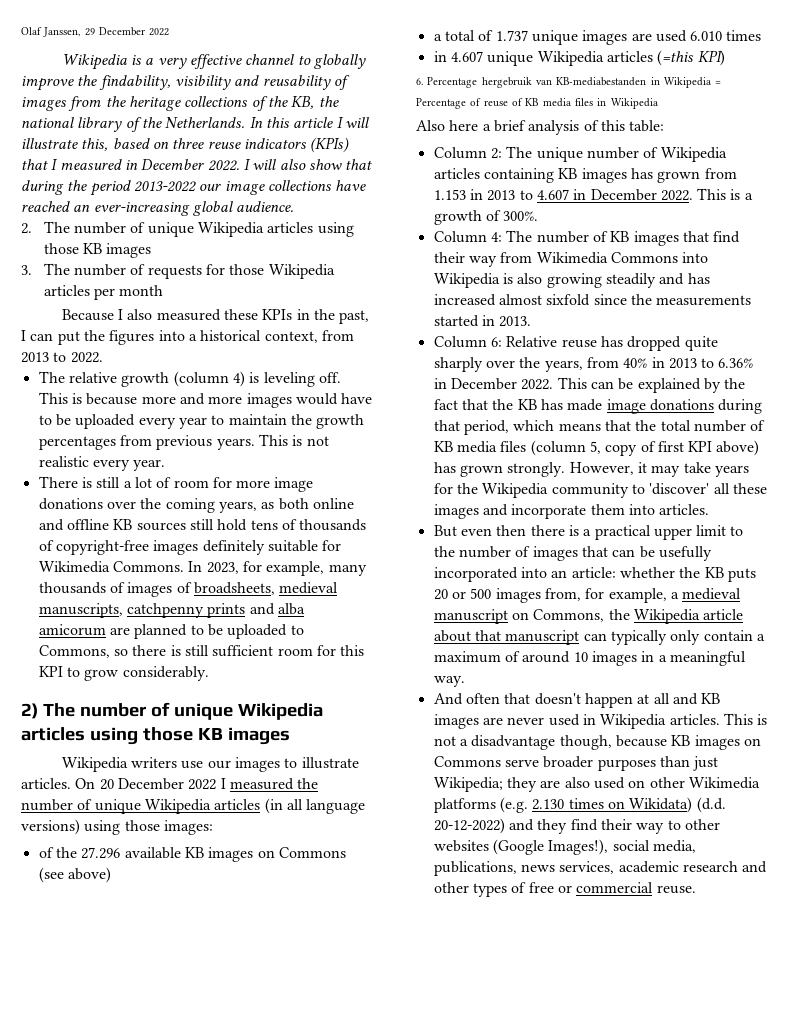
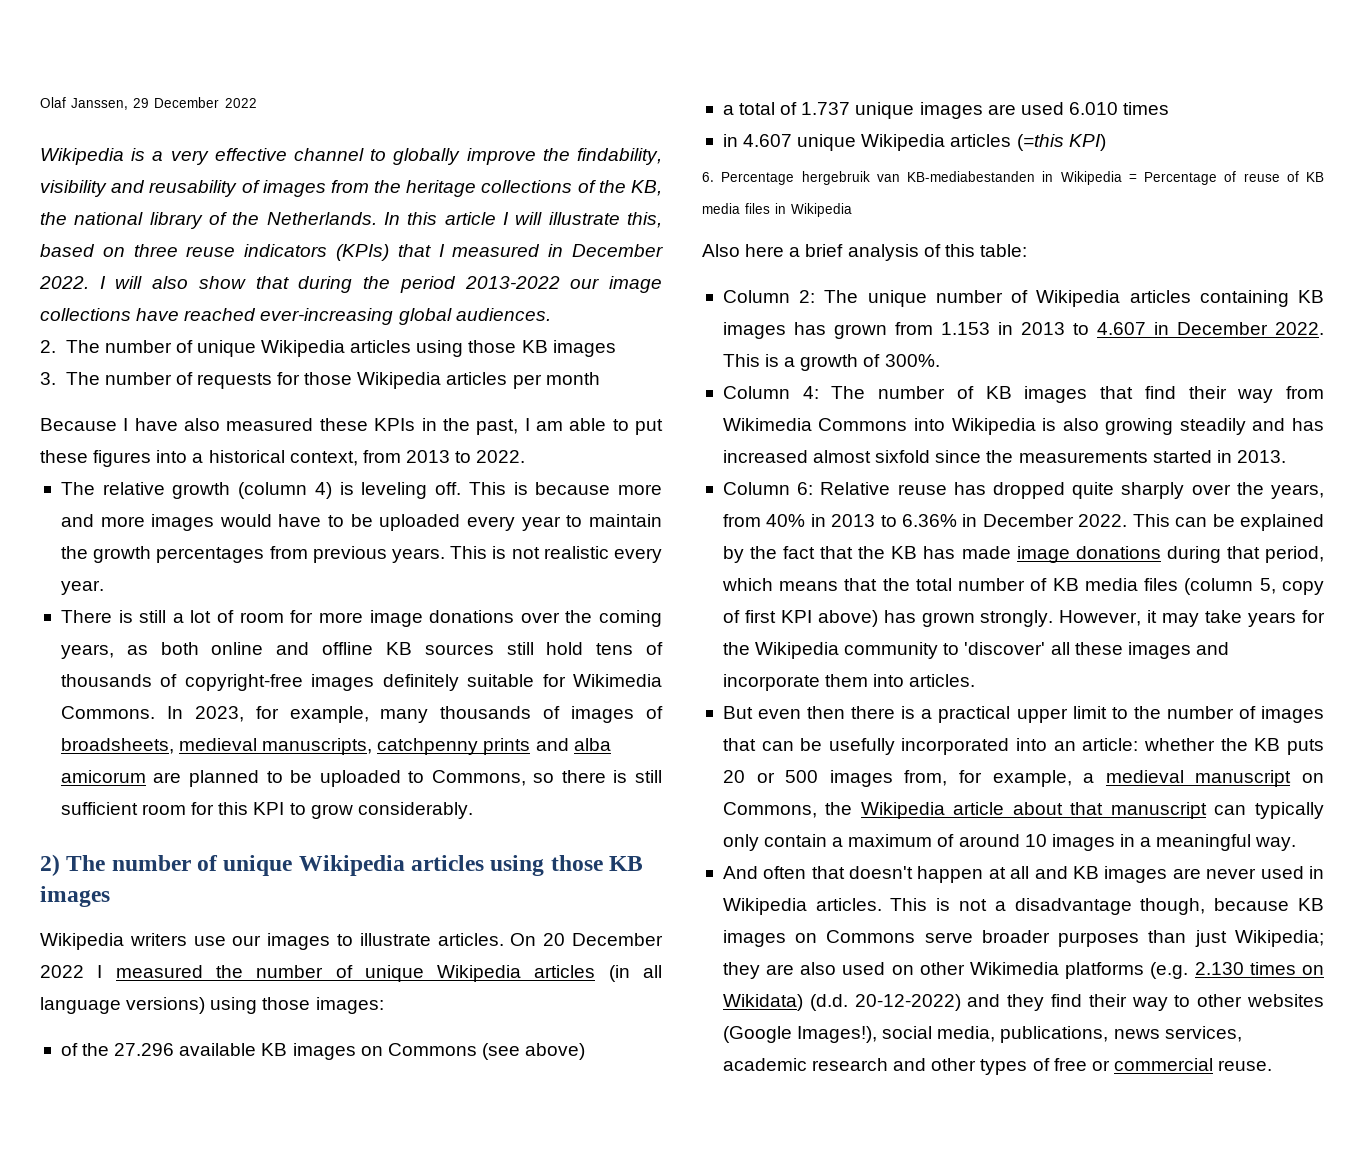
- I will also show that during the period 2013-2022 our image collections have reached an ever-increasing global audience.
+ I will also show that during the period 2013-2022 our image collections have reached ever-increasing global audiences.
- Because I also measured these KPIs in the past, I can put the figures into a historical context, from 2013 to 2022.
+ Because I have also measured these KPIs in the past, I am able to put these figures into a historical context, from 2013 to 2022.

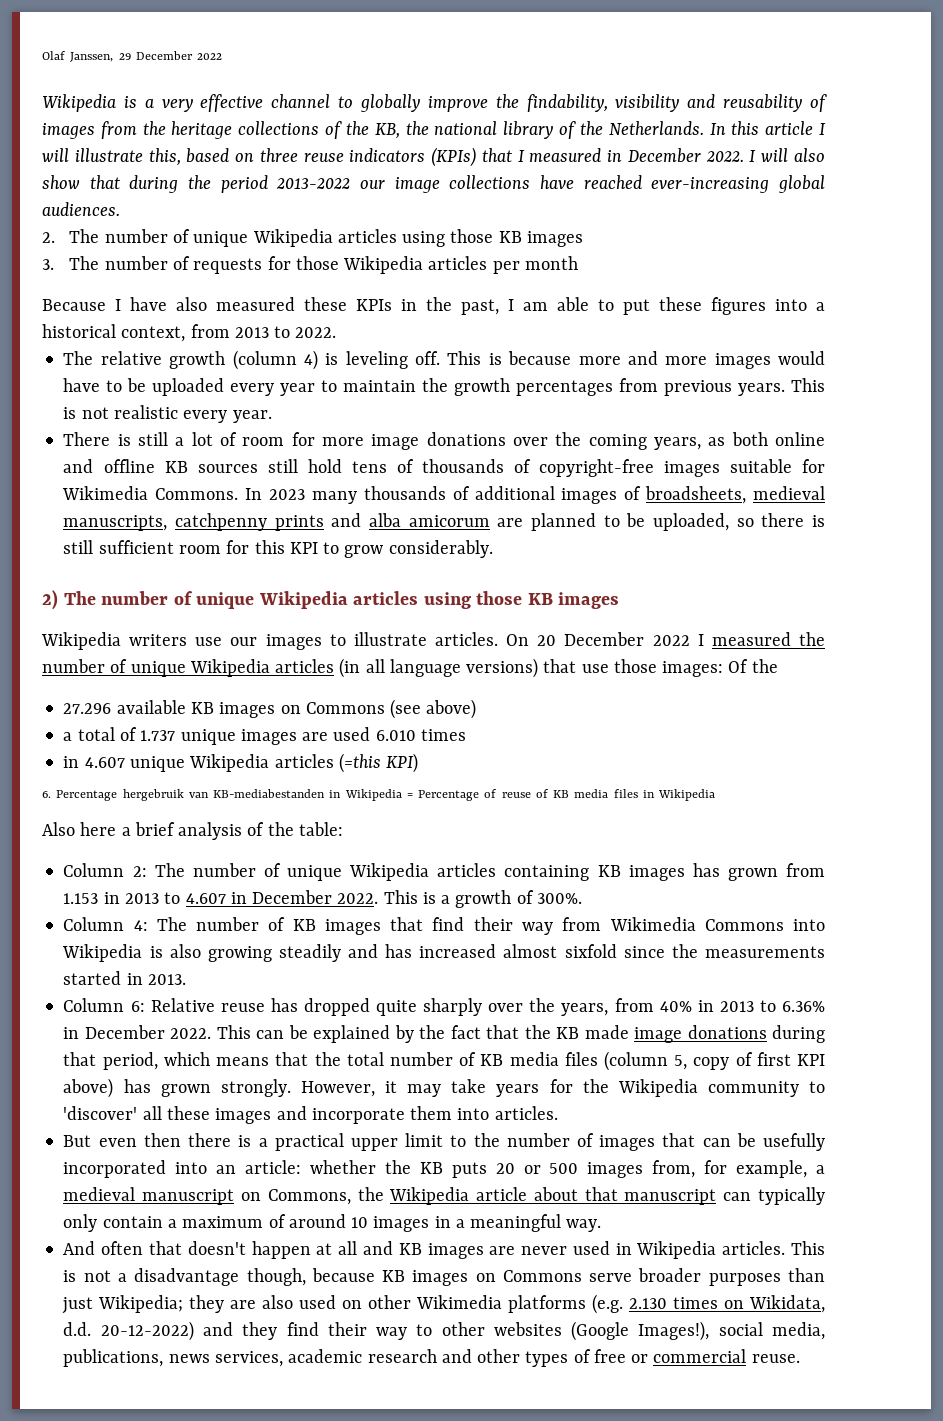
- There is still a lot of room for more image donations over the coming years, as both online and offline KB sources still hold tens of thousands of copyright-free images definitely suitable for Wikimedia Commons.
+ There is still a lot of room for more image donations over the coming years, as both online and offline KB sources still hold tens of thousands of copyright-free images suitable for Wikimedia Commons.
- In 2023, for example, many thousands of images of broadsheets, medieval manuscripts, catchpenny prints and alba amicorum are planned to be uploaded to Commons, so there is still sufficient room for this KPI to grow considerably.
+ In 2023 many thousands of additional images of broadsheets, medieval manuscripts, catchpenny prints and alba amicorum are planned to be uploaded, so there is still sufficient room for this KPI to grow considerably.
- On 20 December 2022 I measured the number of unique Wikipedia articles (in all language versions) using those images:
- of the 27.296 available KB images on Commons (see above)
+ On 20 December 2022 I measured the number of unique Wikipedia articles (in all language versions) that use those images: Of the
+ 27.296 available KB images on Commons (see above)
- Also here a brief analysis of this table:
+ Also here a brief analysis of the table:
- Column 2: The unique number of Wikipedia articles containing KB images has grown from 1.153 in 2013 to 4.607 in December 2022.
+ Column 2: The number of unique Wikipedia articles containing KB images has grown from 1.153 in 2013 to 4.607 in December 2022.
- This can be explained by the fact that the KB has made image donations during that period, which means that the total number of KB media files (column 5, copy of first KPI above) has grown strongly.
+ This can be explained by the fact that the KB made image donations during that period, which means that the total number of KB media files (column 5, copy of first KPI above) has grown strongly.
- This is not a disadvantage though, because KB images on Commons serve broader purposes than just Wikipedia; they are also used on other Wikimedia platforms (e.g. 2.130 times on Wikidata) (d.d. 20-12-2022) and they find their way to other websites (Google Images!), social media, publications, news services, academic research and other types of free or commercial reuse.
+ This is not a disadvantage though, because KB images on Commons serve broader purposes than just Wikipedia; they are also used on other Wikimedia platforms (e.g. 2.130 times on Wikidata, d.d. 20-12-2022) and they find their way to other websites (Google Images!), social media, publications, news services, academic research and other types of free or commercial reuse.

